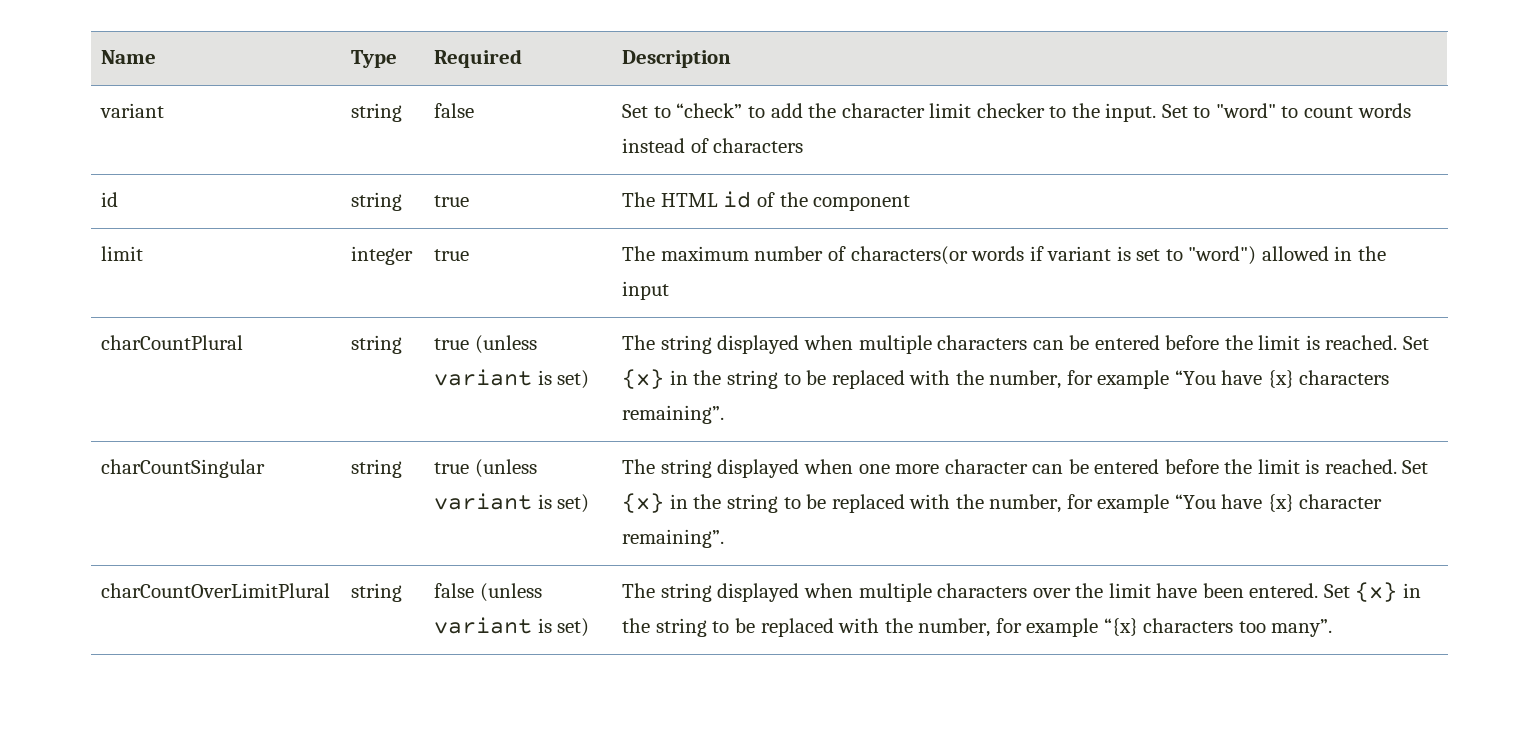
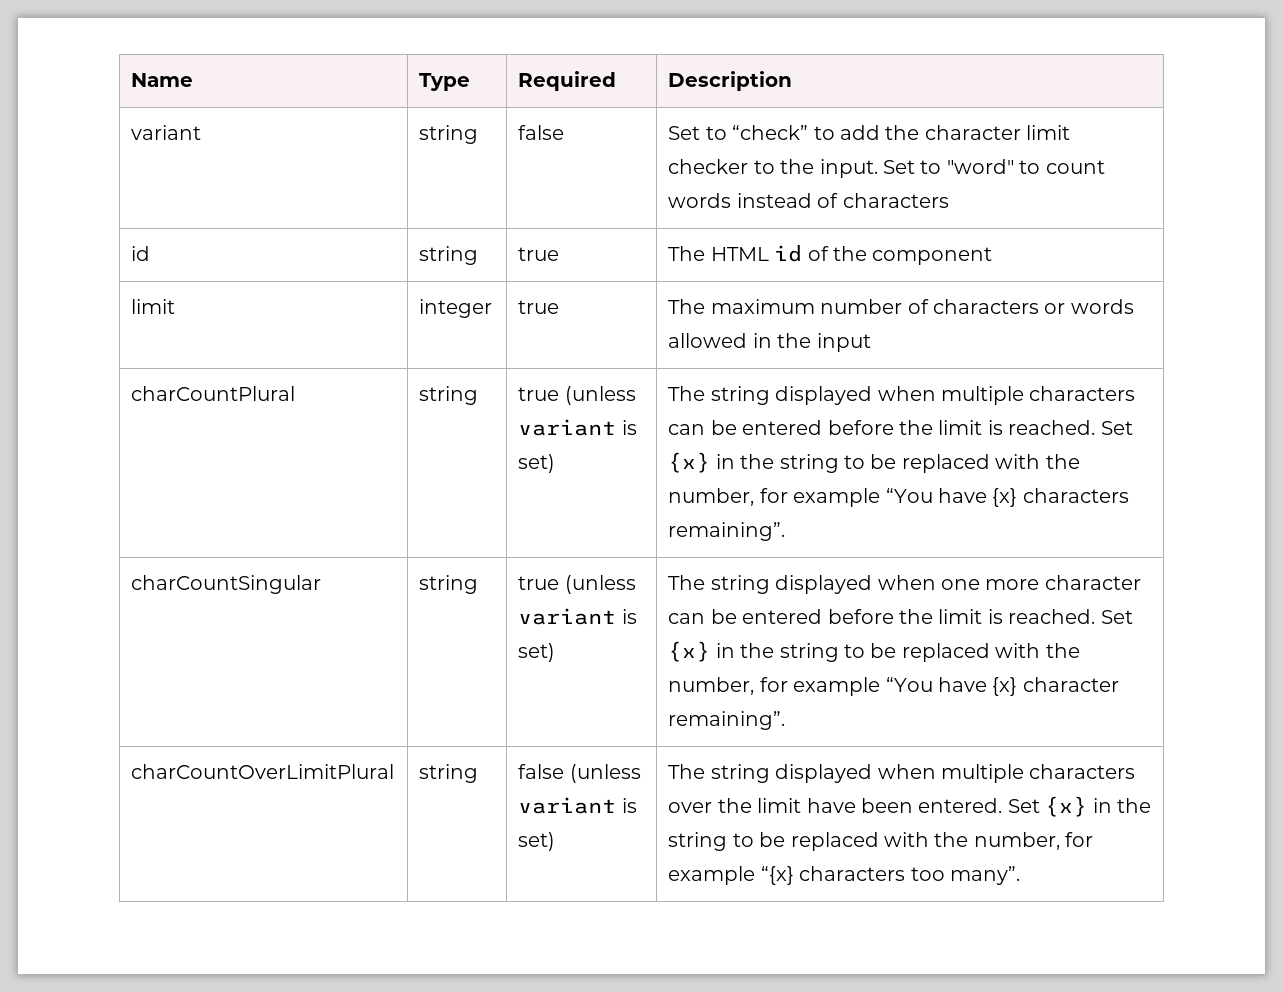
- limit | integer | true | The maximum number of characters(or words if variant is set to "word") allowed in the input
+ limit | integer | true | The maximum number of characters or words allowed in the input

